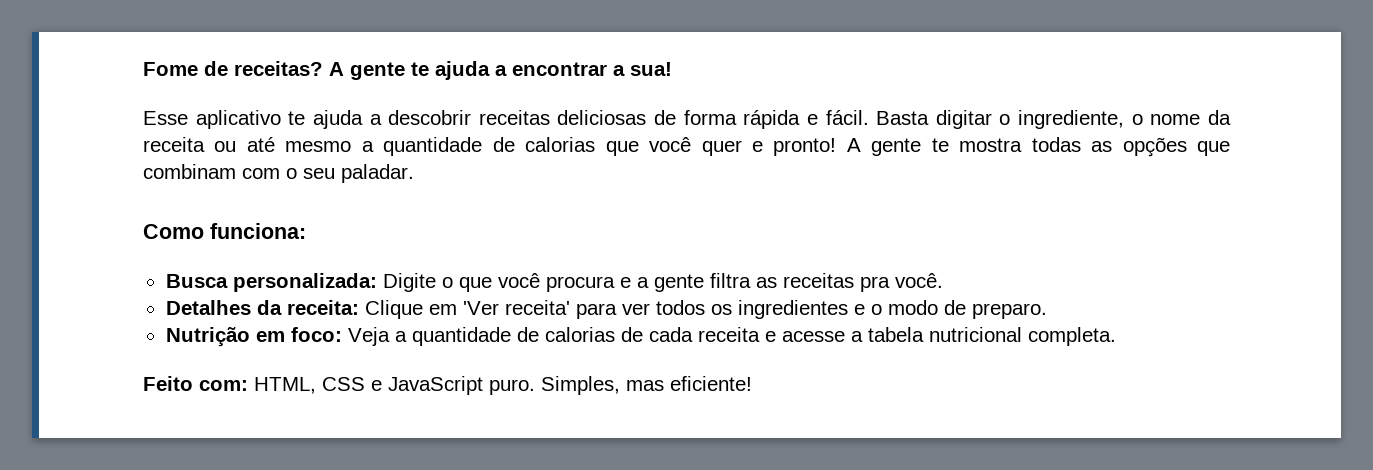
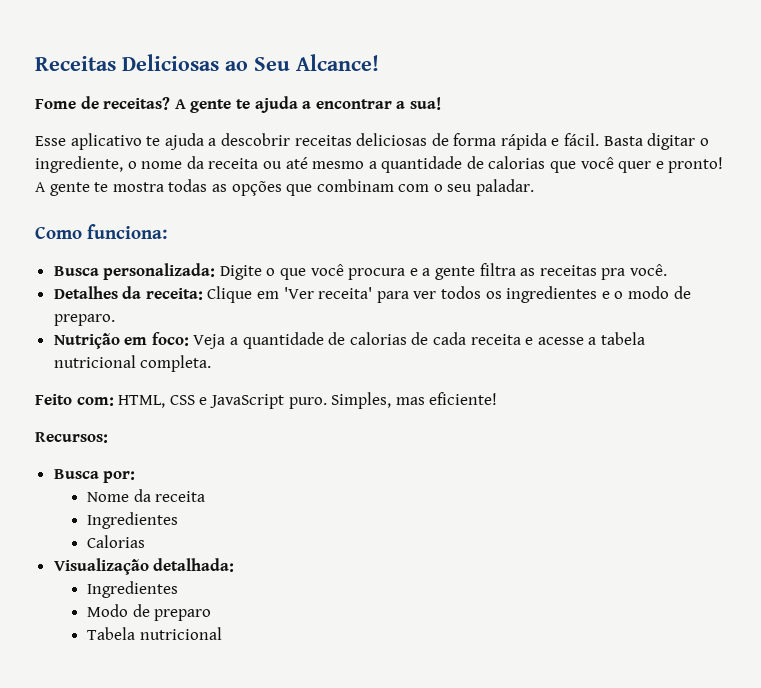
+ Receitas Deliciosas ao Seu Alcance!
+ Recursos:
+ Busca por:
+ Nome da receita
+ Ingredientes
+ Calorias
+ Visualização detalhada:
+ Ingredientes
+ Modo de preparo
+ Tabela nutricional

